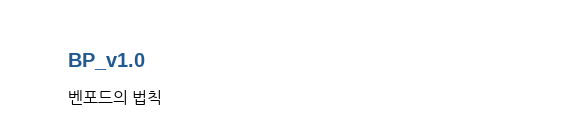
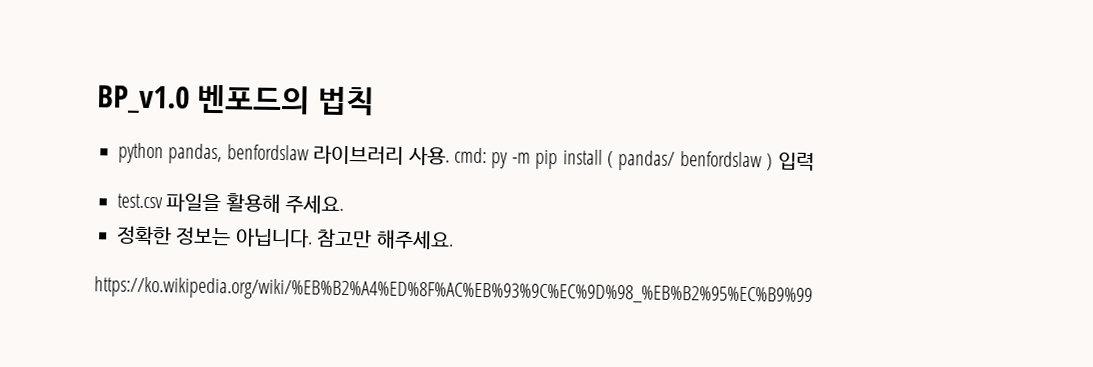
- BP_v1.0
- 벤포드의 법칙
+ BP_v1.0 벤포드의 법칙
+ python pandas, benfordslaw 라이브러리 사용. cmd: py -m pip install ( pandas/ benfordslaw ) 입력
+ test.csv 파일을 활용해 주세요.
+ 정확한 정보는 아닙니다. 참고만 해주세요.
+ https://ko.wikipedia.org/wiki/%EB%B2%A4%ED%8F%AC%EB%93%9C%EC%9D%98_%EB%B2%95%EC%B9%99

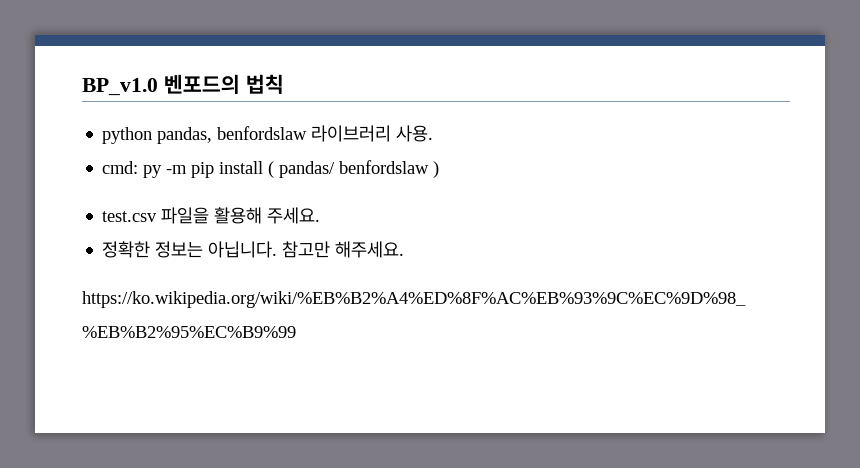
- python pandas, benfordslaw 라이브러리 사용. cmd: py -m pip install ( pandas/ benfordslaw ) 입력
+ python pandas, benfordslaw 라이브러리 사용.
+ cmd: py -m pip install ( pandas/ benfordslaw )

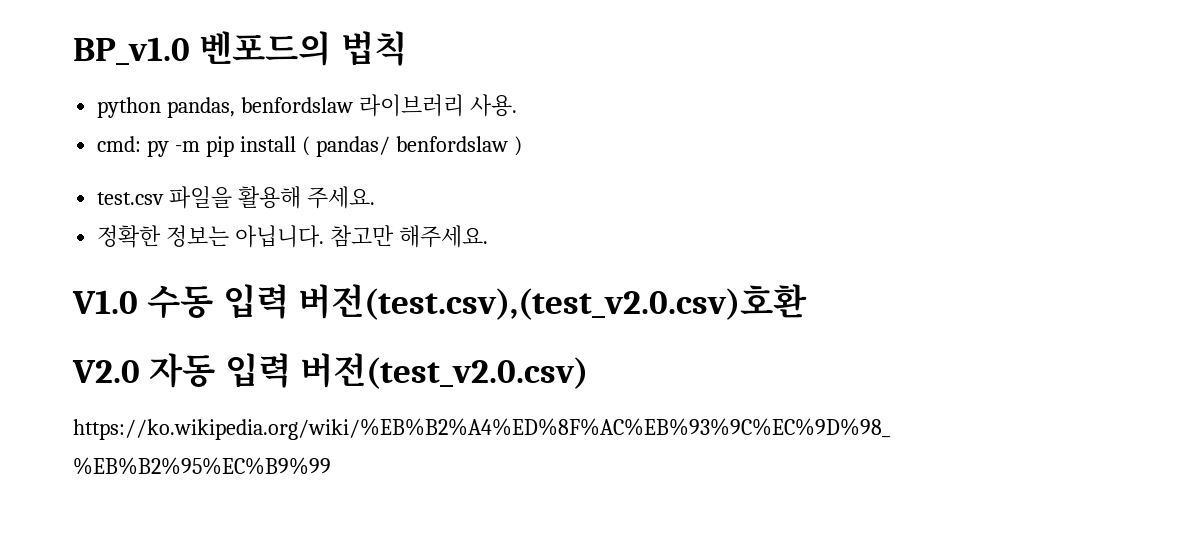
+ V1.0 수동 입력 버전(test.csv),(test_v2.0.csv)호환
+ V2.0 자동 입력 버전(test_v2.0.csv)

